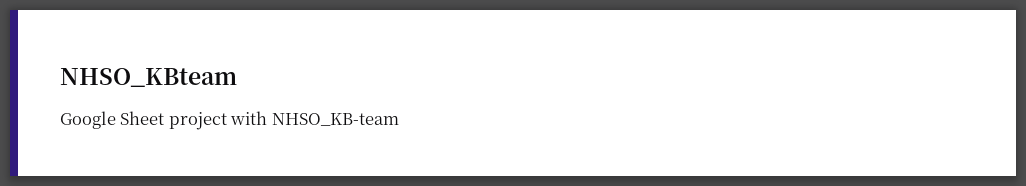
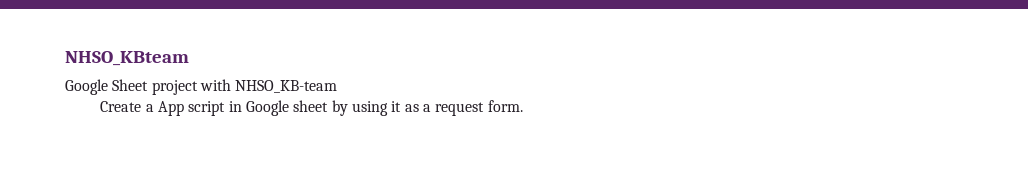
+ Create a App script in Google sheet by using it as a request form.

